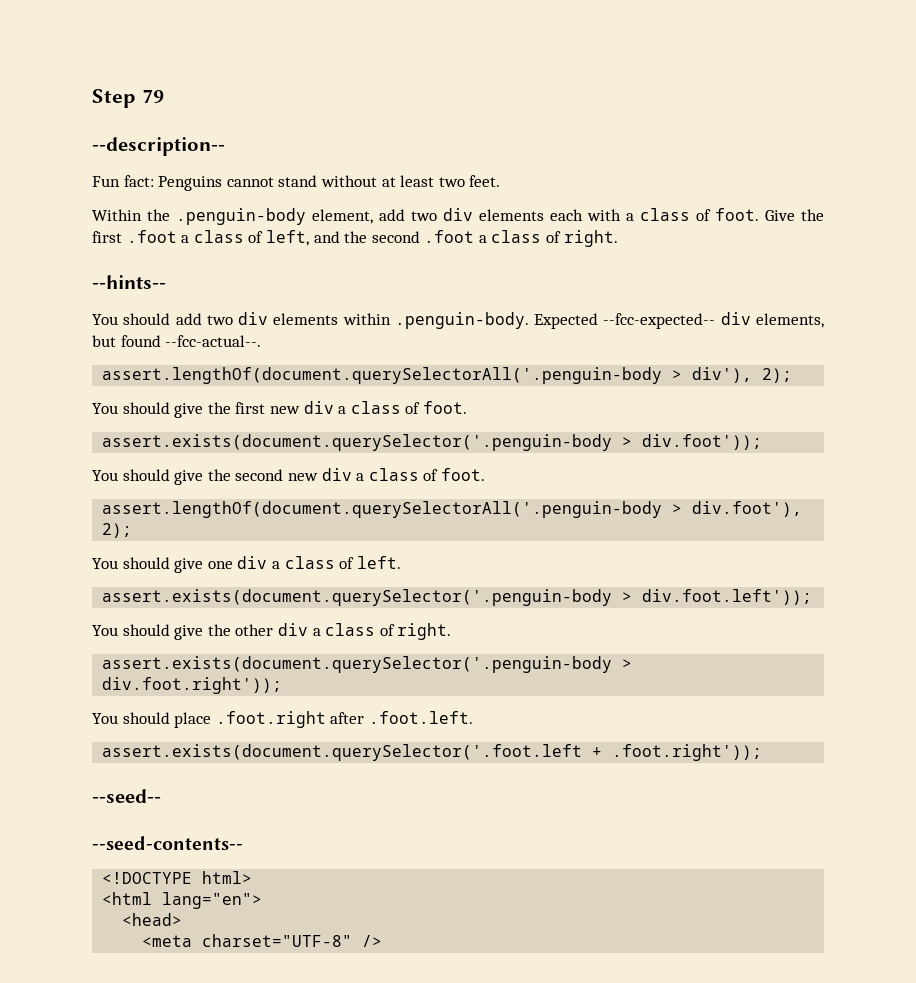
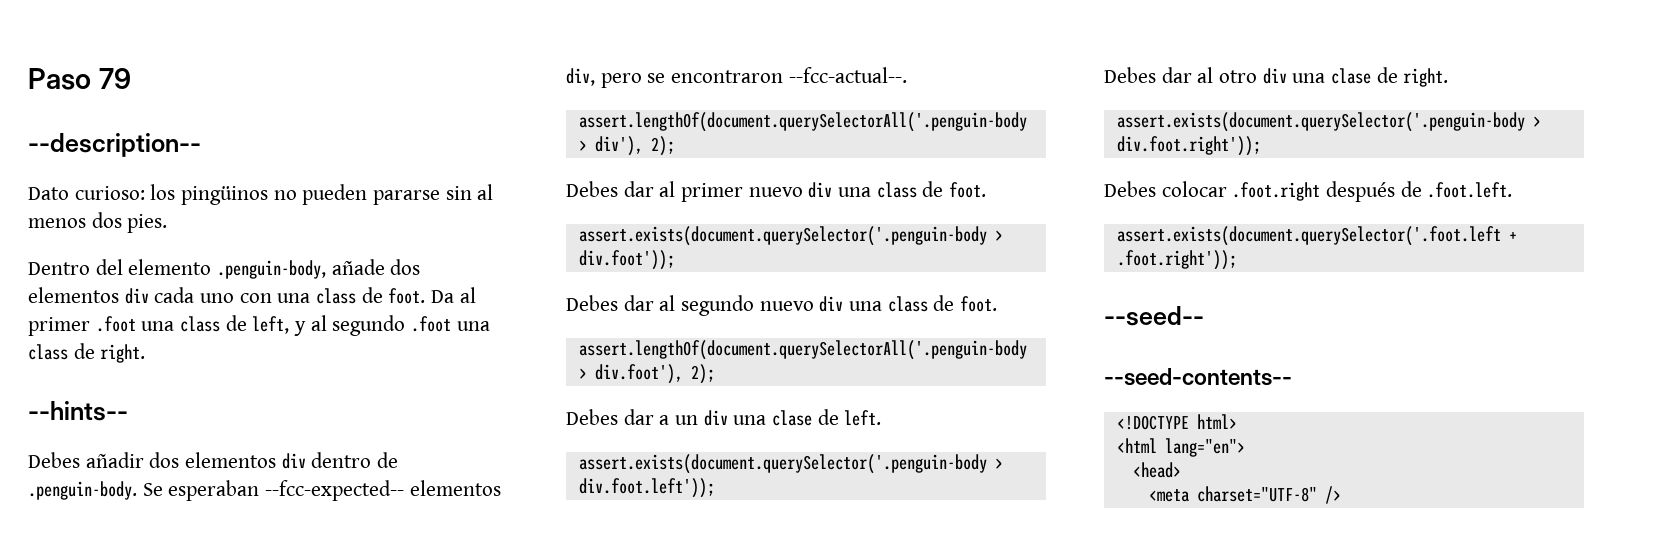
- Step 79
+ Paso 79
- Fun fact: Penguins cannot stand without at least two feet.
- Within the .penguin-body element, add two div elements each with a class of foot. Give the first .foot a class of left, and the second .foot a class of right.
+ Dato curioso: los pingüinos no pueden pararse sin al menos dos pies.
+ Dentro del elemento .penguin-body, añade dos elementos div cada uno con una class de foot. Da al primer .foot una class de left, y al segundo .foot una class de right.
  --hints--
- You should add two div elements within .penguin-body. Expected --fcc-expected-- div elements, but found --fcc-actual--.
+ Debes añadir dos elementos div dentro de .penguin-body. Se esperaban --fcc-expected-- elementos div, pero se encontraron --fcc-actual--.
- You should give the first new div a class of foot.
+ Debes dar al primer nuevo div una class de foot.
  assert.exists(document.querySelector('.penguin-body > div.foot'));
- You should give the second new div a class of foot.
+ Debes dar al segundo nuevo div una class de foot.
- You should give one div a class of left.
+ Debes dar a un div una clase de left.
  assert.exists(document.querySelector('.penguin-body > div.foot.left'));
- You should give the other div a class of right.
+ Debes dar al otro div una clase de right.
- You should place .foot.right after .foot.left.
+ Debes colocar .foot.right después de .foot.left.

